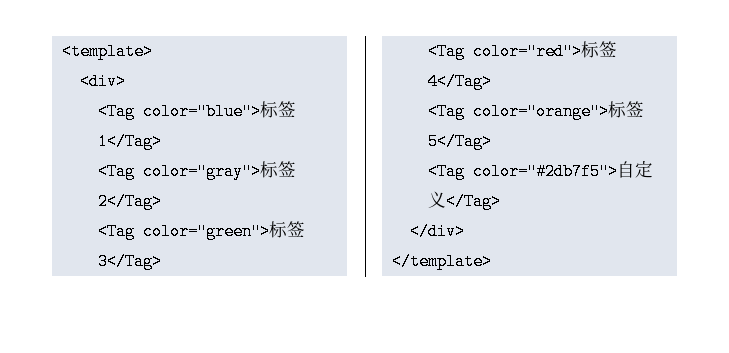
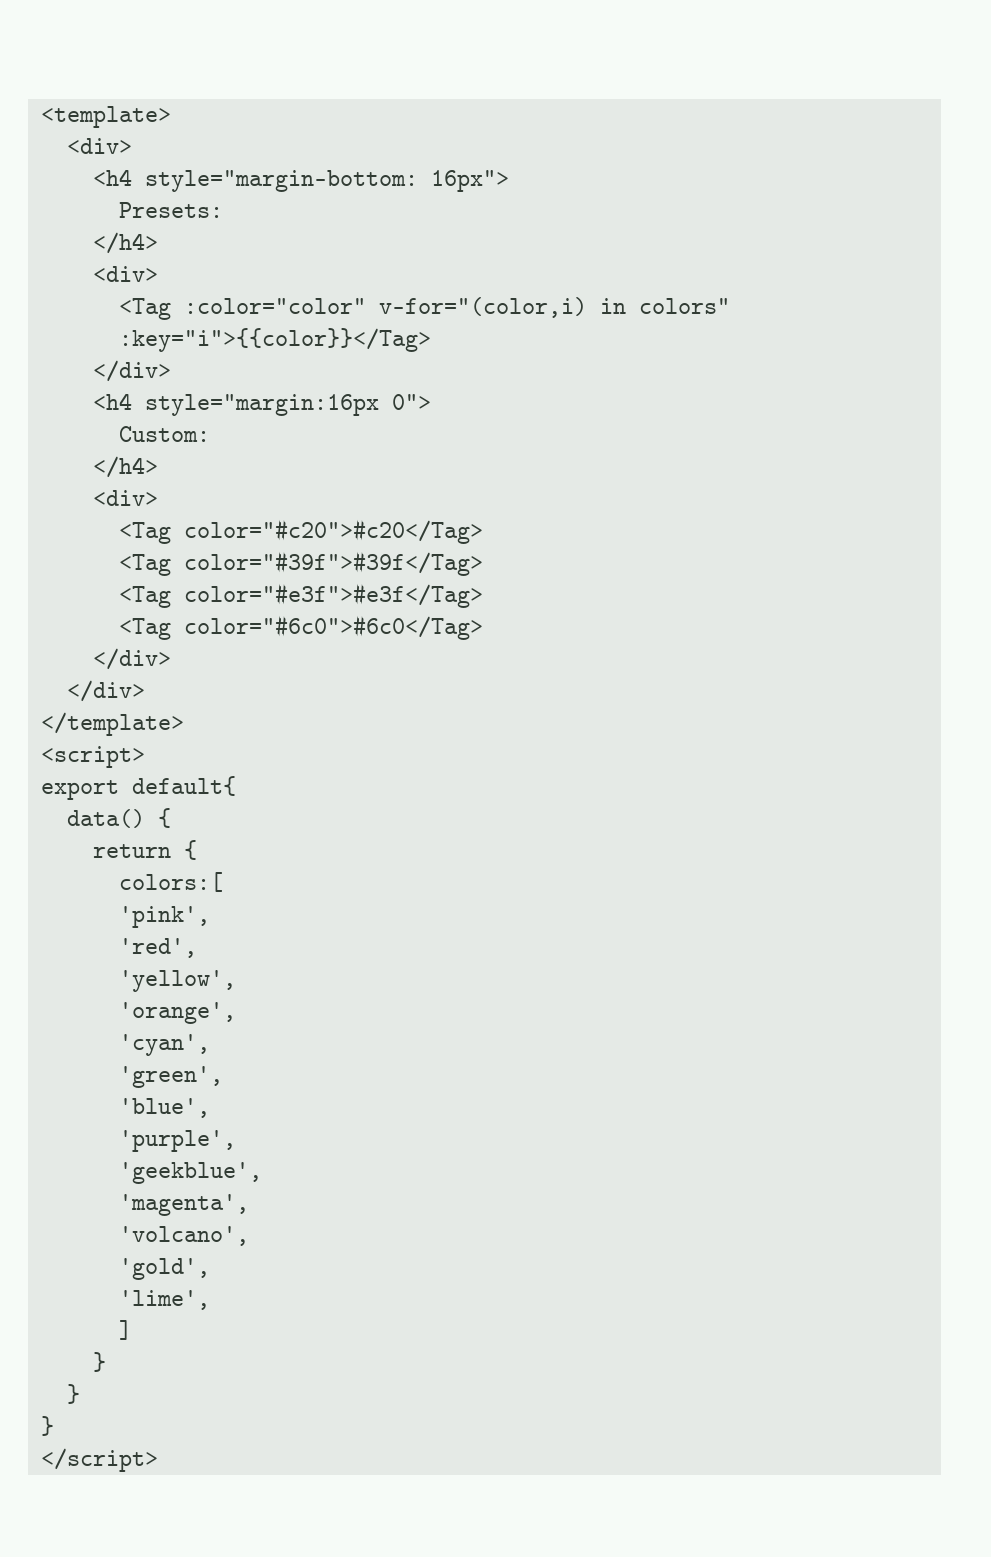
- <Tag color="blue">标签1</Tag>
- <Tag color="gray">标签2</Tag>
- <Tag color="green">标签3</Tag>
- <Tag color="red">标签4</Tag>
- <Tag color="orange">标签5</Tag>
- <Tag color="#2db7f5">自定义</Tag>
+ <h4 style="margin-bottom: 16px">
+ Presets:
+ </h4>
+ <div>
+ <Tag :color="color" v-for="(color,i) in colors" :key="i">{{color}}</Tag>
+ </div>
+ <h4 style="margin:16px 0">
+ Custom:
+ </h4>
+ <div>
+ <Tag color="#c20">#c20</Tag>
+ <Tag color="#39f">#39f</Tag>
+ <Tag color="#e3f">#e3f</Tag>
+ <Tag color="#6c0">#6c0</Tag>
+ </div>
  </div>
  </template>
+ <script>
+ export default{
+ data() {
+ return {
+ colors:[
+ 'pink',
+ 'red',
+ 'yellow',
+ 'orange',
+ 'cyan',
+ 'green',
+ 'blue',
+ 'purple',
+ 'geekblue',
+ 'magenta',
+ 'volcano',
+ 'gold',
+ 'lime',
+ ]
+ }
+ }
+ }
+ </script>

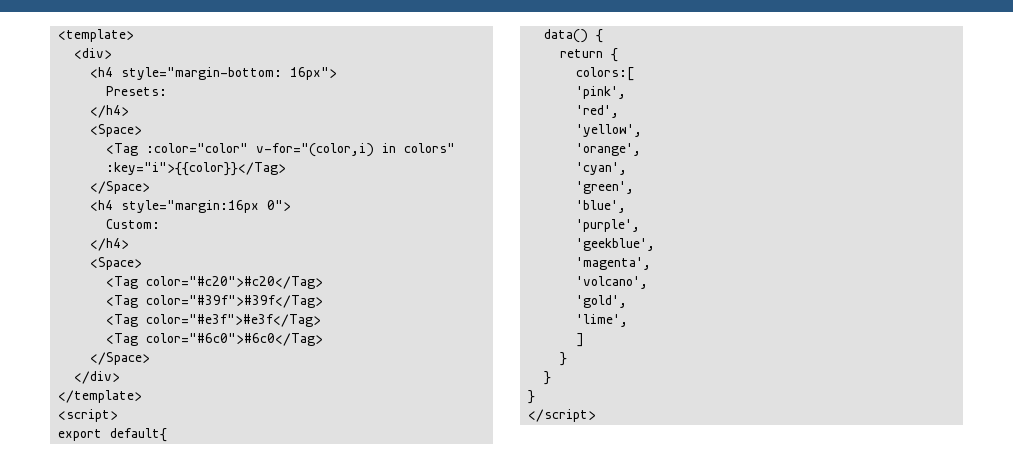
  Presets:
  </h4>
- <div>
+ <Space>
  <Tag :color="color" v-for="(color,i) in colors" :key="i">{{color}}</Tag>
- </div>
+ </Space>
  Custom:
  </h4>
- <div>
+ <Space>
  <Tag color="#6c0">#6c0</Tag>
- </div>
+ </Space>

